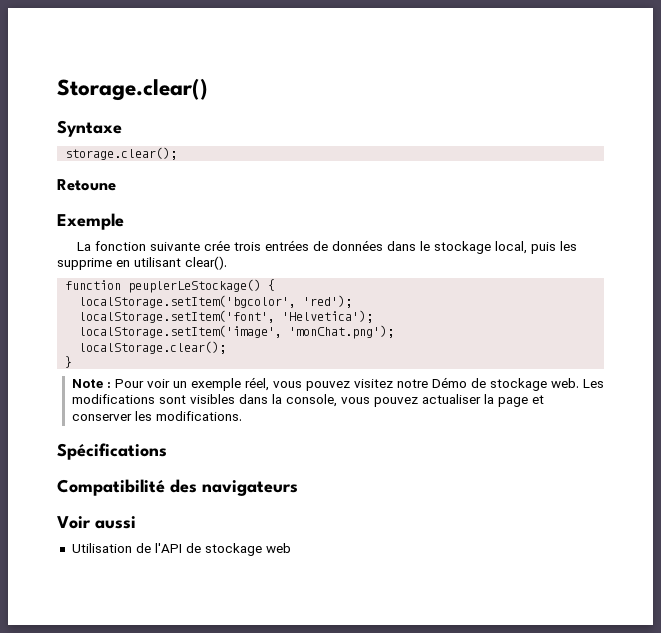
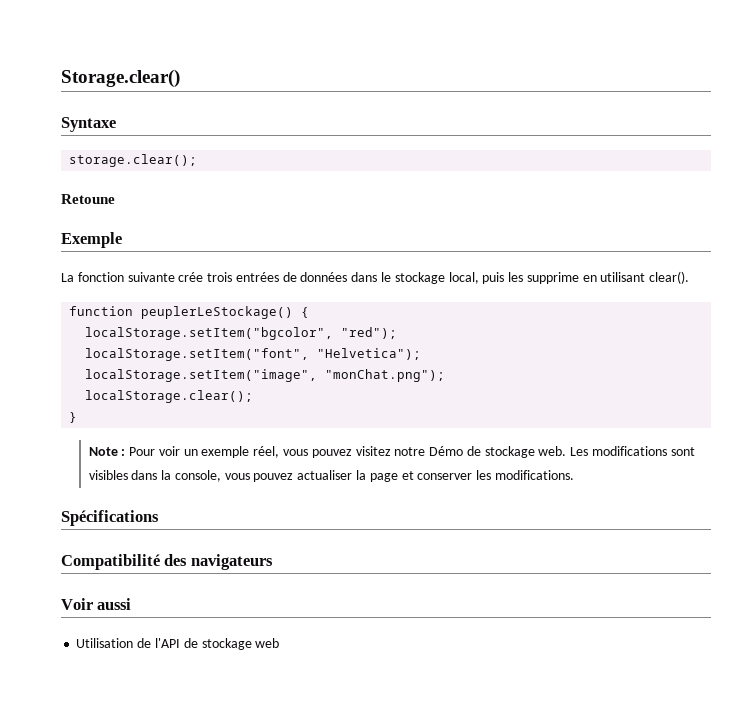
- localStorage.setItem('bgcolor', 'red');
- localStorage.setItem('font', 'Helvetica');
- localStorage.setItem('image', 'monChat.png');
+ localStorage.setItem("bgcolor", "red");
+ localStorage.setItem("font", "Helvetica");
+ localStorage.setItem("image", "monChat.png");

